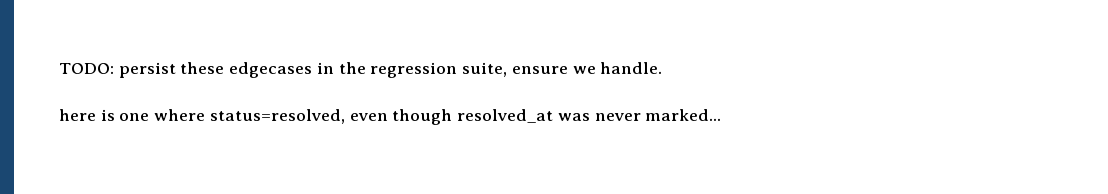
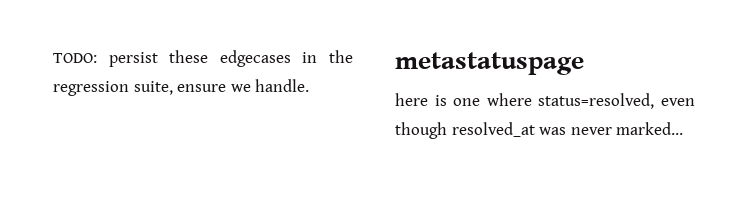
+ metastatuspage

